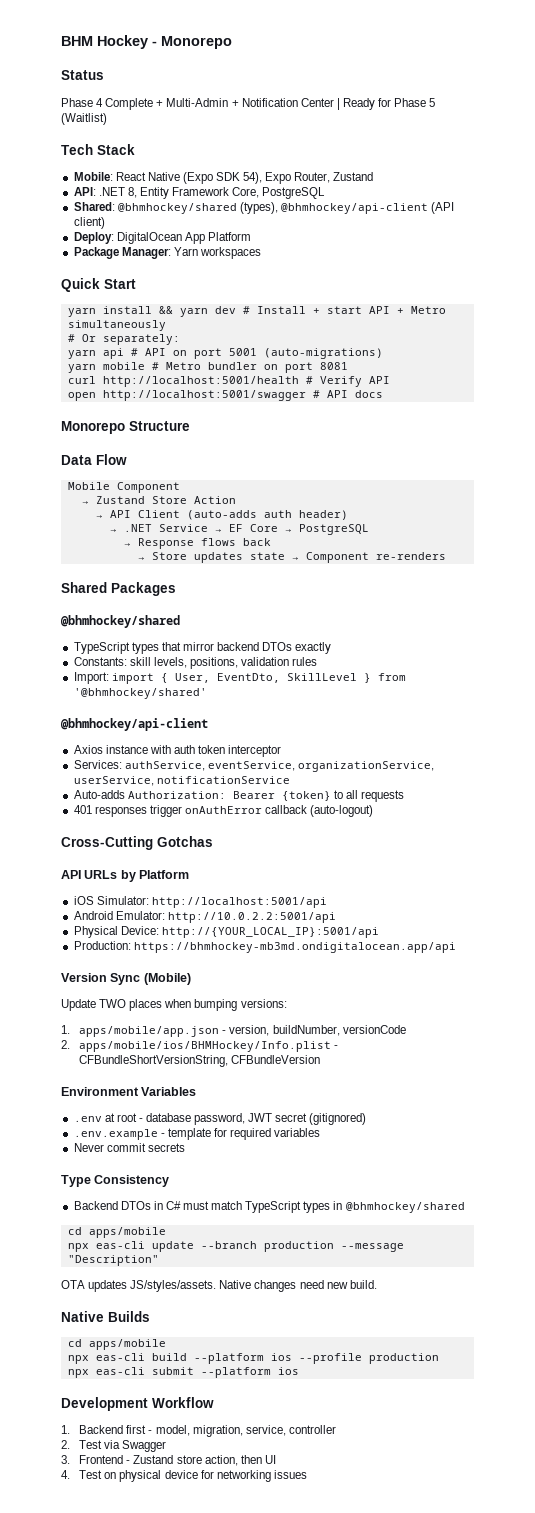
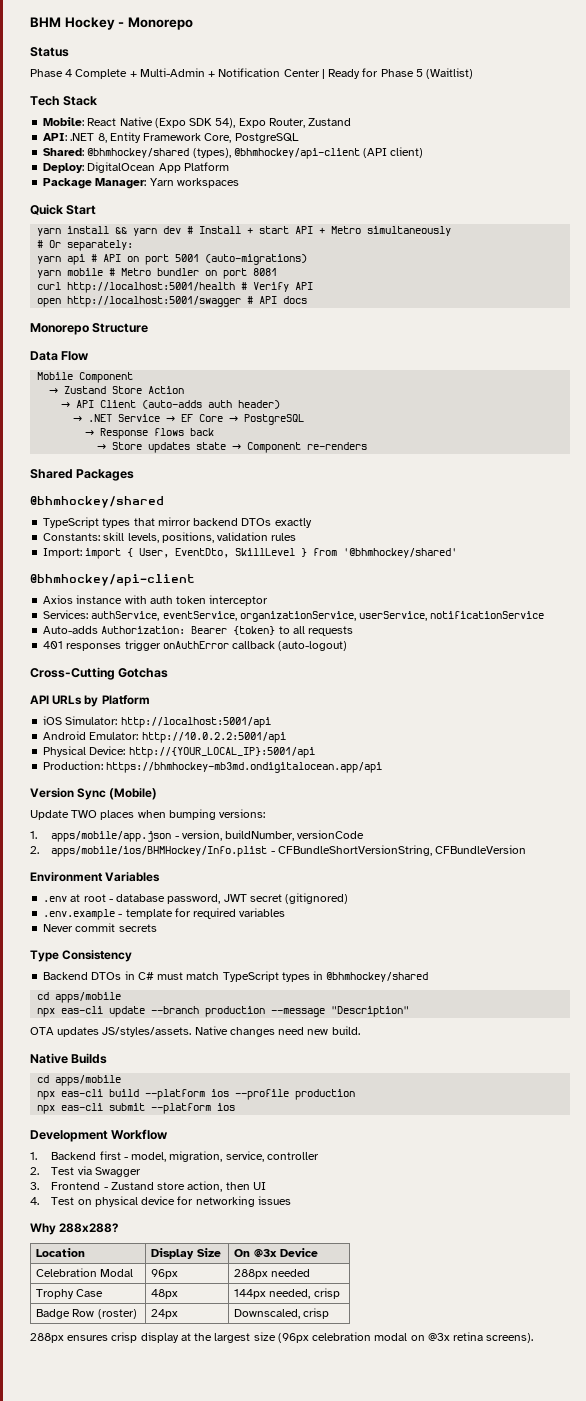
+ Why 288x288?
+ Location | Display Size | On @3x Device
+ Celebration Modal | 96px | 288px needed
+ Trophy Case | 48px | 144px needed, crisp
+ Badge Row (roster) | 24px | Downscaled, crisp
+ 288px ensures crisp display at the largest size (96px celebration modal on @3x retina screens).

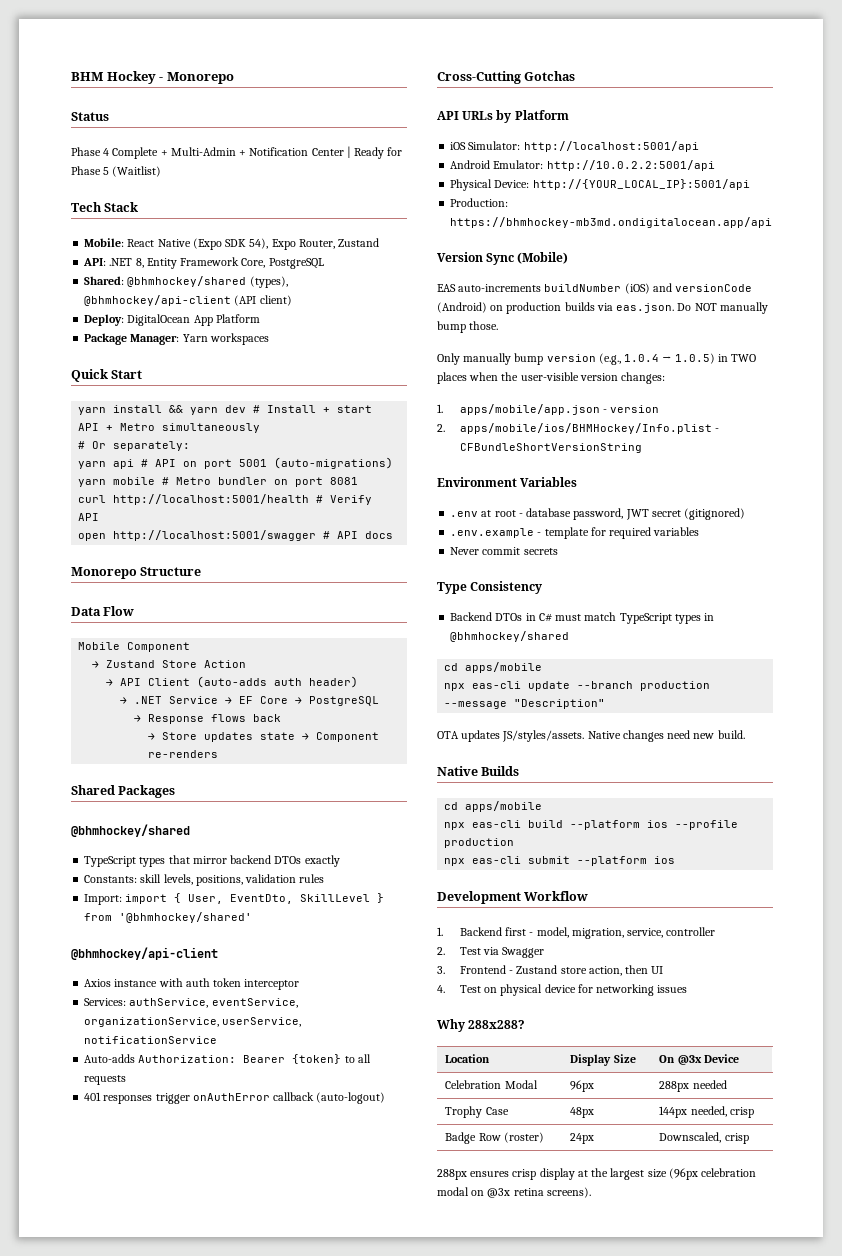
- Update TWO places when bumping versions:
+ EAS auto-increments buildNumber (iOS) and versionCode (Android) on production builds via eas.json. Do NOT manually bump those.
+ Only manually bump version (e.g., 1.0.4 → 1.0.5) in TWO places when the user-visible version changes:
- 1. apps/mobile/app.json - version, buildNumber, versionCode
+ 1. apps/mobile/app.json - version
- 2. apps/mobile/ios/BHMHockey/Info.plist - CFBundleShortVersionString, CFBundleVersion
+ 2. apps/mobile/ios/BHMHockey/Info.plist - CFBundleShortVersionString

